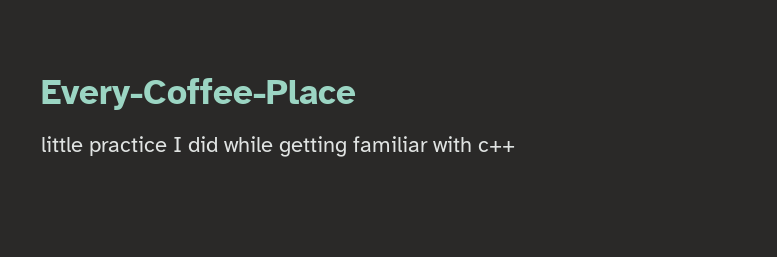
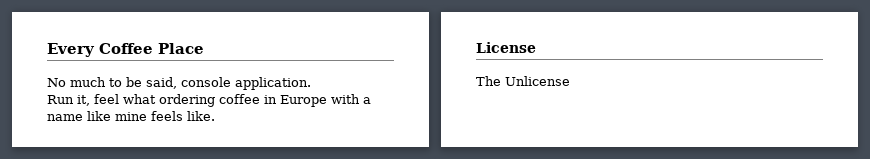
- Every-Coffee-Place
- little practice I did while getting familiar with c++
+ Every Coffee Place
+ No much to be said, console application.
+ Run it, feel what ordering coffee in Europe with a name like mine feels like.
+ License
+ The Unlicense

